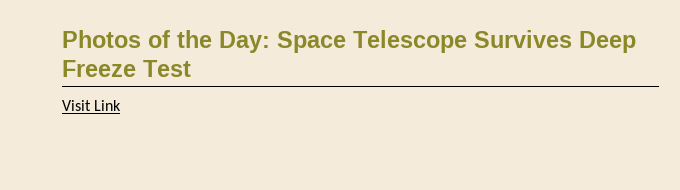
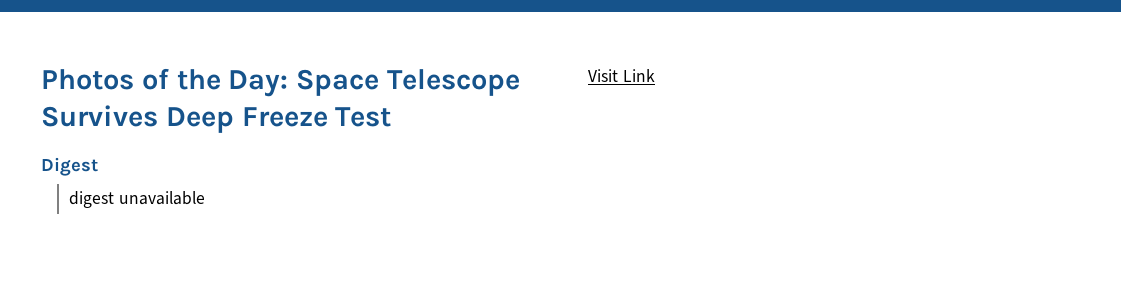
+ Digest
+ digest unavailable

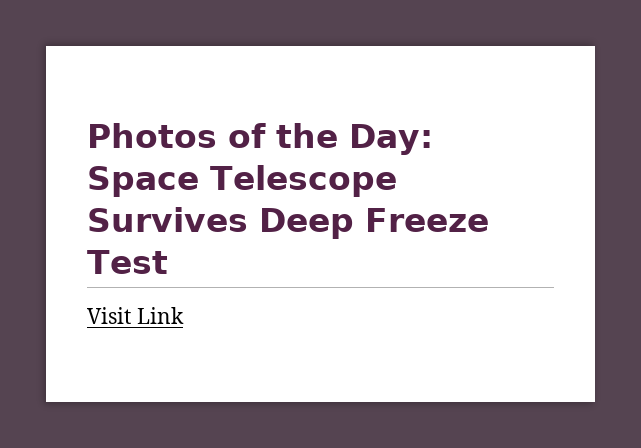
- Digest
- digest unavailable

